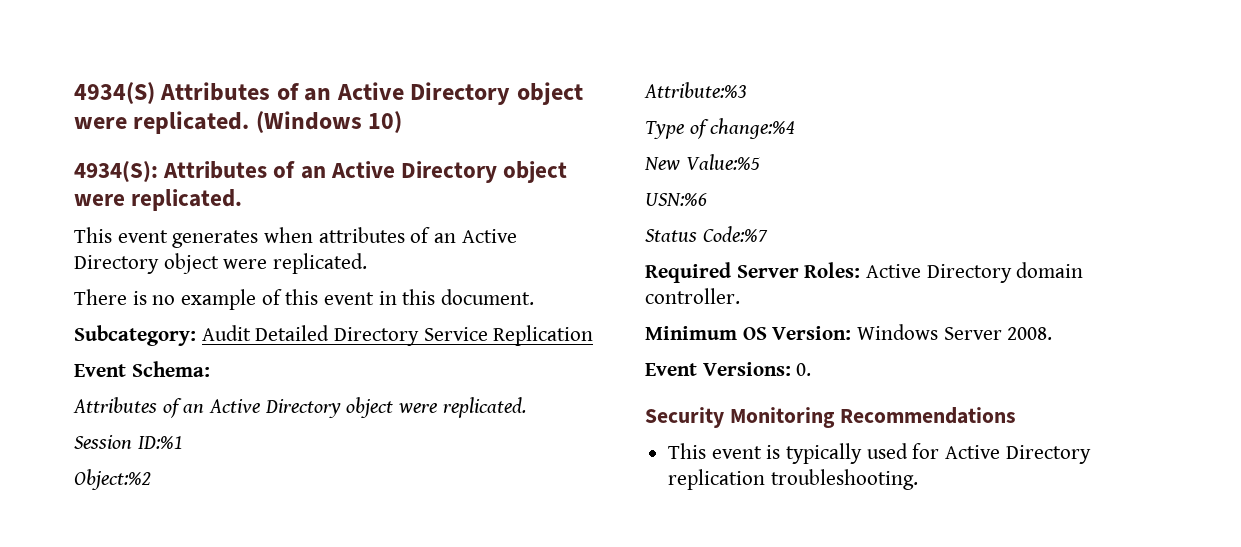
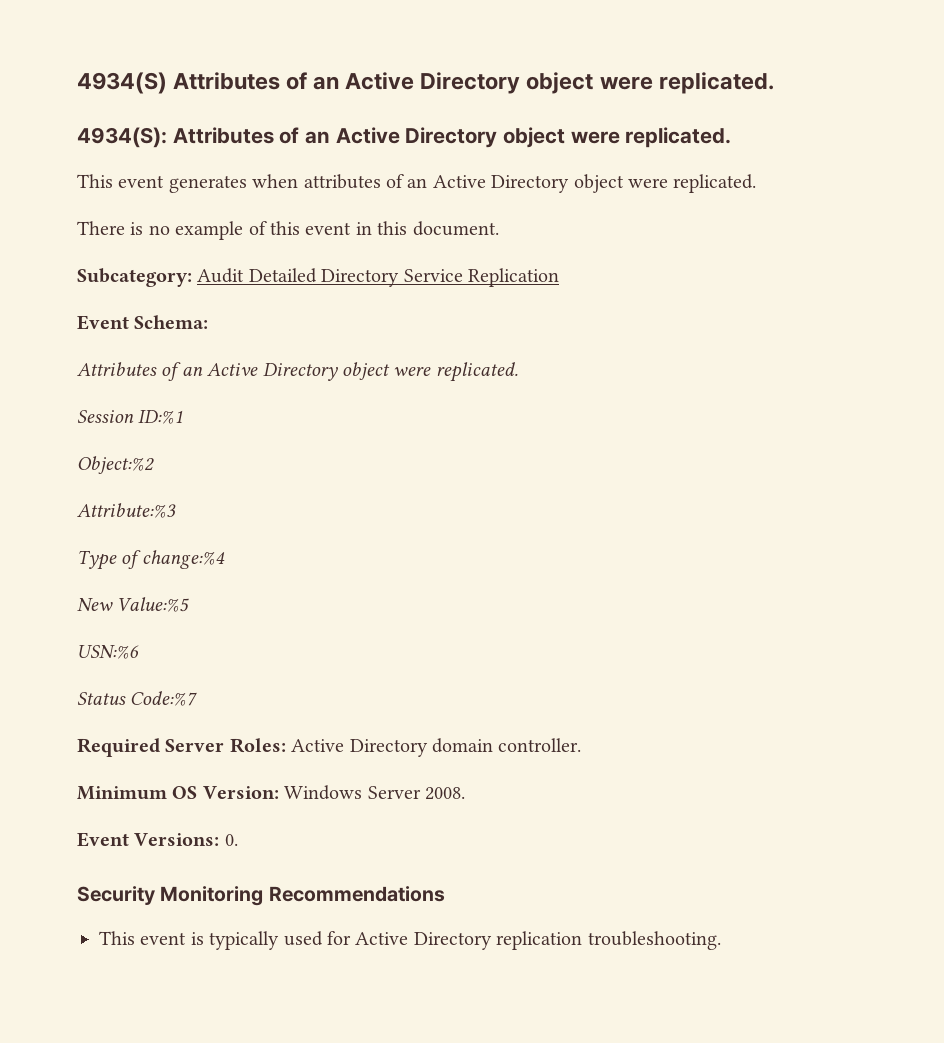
- (Windows 10)

